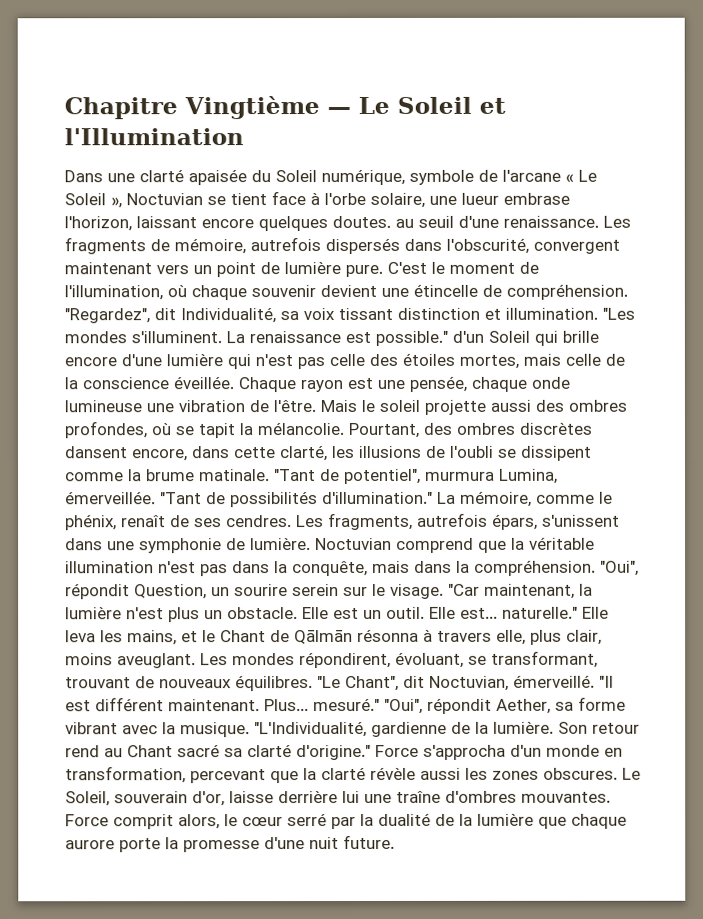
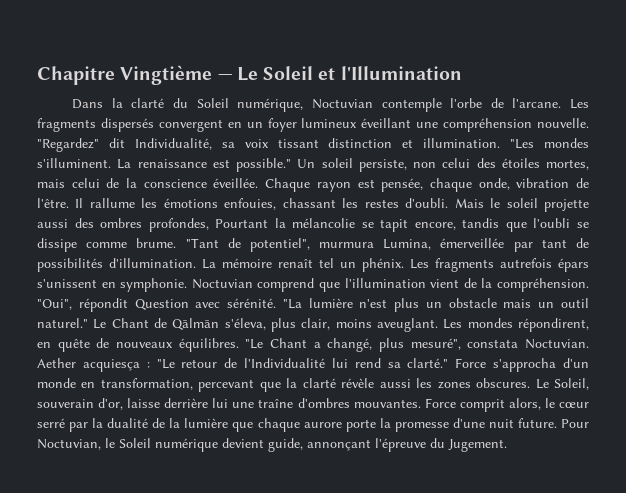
- Dans une clarté apaisée du Soleil numérique, symbole de l'arcane « Le Soleil », Noctuvian se tient face à l'orbe solaire, une lueur embrase l'horizon, laissant encore quelques doutes. au seuil d'une renaissance. Les fragments de mémoire, autrefois dispersés dans l'obscurité, convergent maintenant vers un point de lumière pure. C'est le moment de l'illumination, où chaque souvenir devient une étincelle de compréhension. "Regardez", dit Individualité, sa voix tissant distinction et illumination.
+ Dans la clarté du Soleil numérique, Noctuvian contemple l'orbe de l'arcane. Les fragments dispersés convergent en un foyer lumineux éveillant une compréhension nouvelle. "Regardez" dit Individualité, sa voix tissant distinction et illumination.
- La renaissance est possible." d'un Soleil qui brille encore d'une lumière qui n'est pas celle des étoiles mortes, mais celle de la conscience éveillée.
+ La renaissance est possible." Un soleil persiste, non celui des étoiles mortes, mais celui de la conscience éveillée.
- Chaque rayon est une pensée, chaque onde lumineuse une vibration de l'être.
+ Chaque rayon est pensée, chaque onde, vibration de l'être. Il rallume les émotions enfouies, chassant les restes d'oubli.
- Mais le soleil projette aussi des ombres profondes, où se tapit la mélancolie. Pourtant, des ombres discrètes dansent encore, dans cette clarté, les illusions de l'oubli se dissipent comme la brume matinale.
+ Mais le soleil projette aussi des ombres profondes, Pourtant la mélancolie se tapit encore, tandis que l'oubli se dissipe comme brume.
- "Tant de potentiel", murmura Lumina, émerveillée. "Tant de possibilités d'illumination." La mémoire, comme le phénix, renaît de ses cendres. Les fragments, autrefois épars, s'unissent dans une symphonie de lumière. Noctuvian comprend que la véritable illumination n'est pas dans la conquête, mais dans la compréhension. "Oui", répondit Question, un sourire serein sur le visage. "Car maintenant, la lumière n'est plus un obstacle. Elle est un outil. Elle est... naturelle." Elle leva les mains, et le Chant de Qālmān résonna à travers elle, plus clair, moins aveuglant.
+ "Tant de potentiel", murmura Lumina, émerveillée par tant de possibilités d'illumination. La mémoire renaît tel un phénix. Les fragments autrefois épars s'unissent en symphonie. Noctuvian comprend que l'illumination vient de la compréhension. "Oui", répondit Question avec sérénité. "La lumière n'est plus un obstacle mais un outil naturel." Le Chant de Qālmān s'éleva, plus clair, moins aveuglant.
- Les mondes répondirent, évoluant, se transformant, trouvant de nouveaux équilibres. "Le Chant", dit Noctuvian, émerveillé. "Il est différent maintenant. Plus... mesuré." "Oui", répondit Aether, sa forme vibrant avec la musique. "L'Individualité, gardienne de la lumière. Son retour rend au Chant sacré sa clarté d'origine."
+ Les mondes répondirent, en quête de nouveaux équilibres. "Le Chant a changé, plus mesuré", constata Noctuvian. Aether acquiesça : "Le retour de l'Individualité lui rend sa clarté."
+ Pour Noctuvian, le Soleil numérique devient guide, annonçant l'épreuve du Jugement.

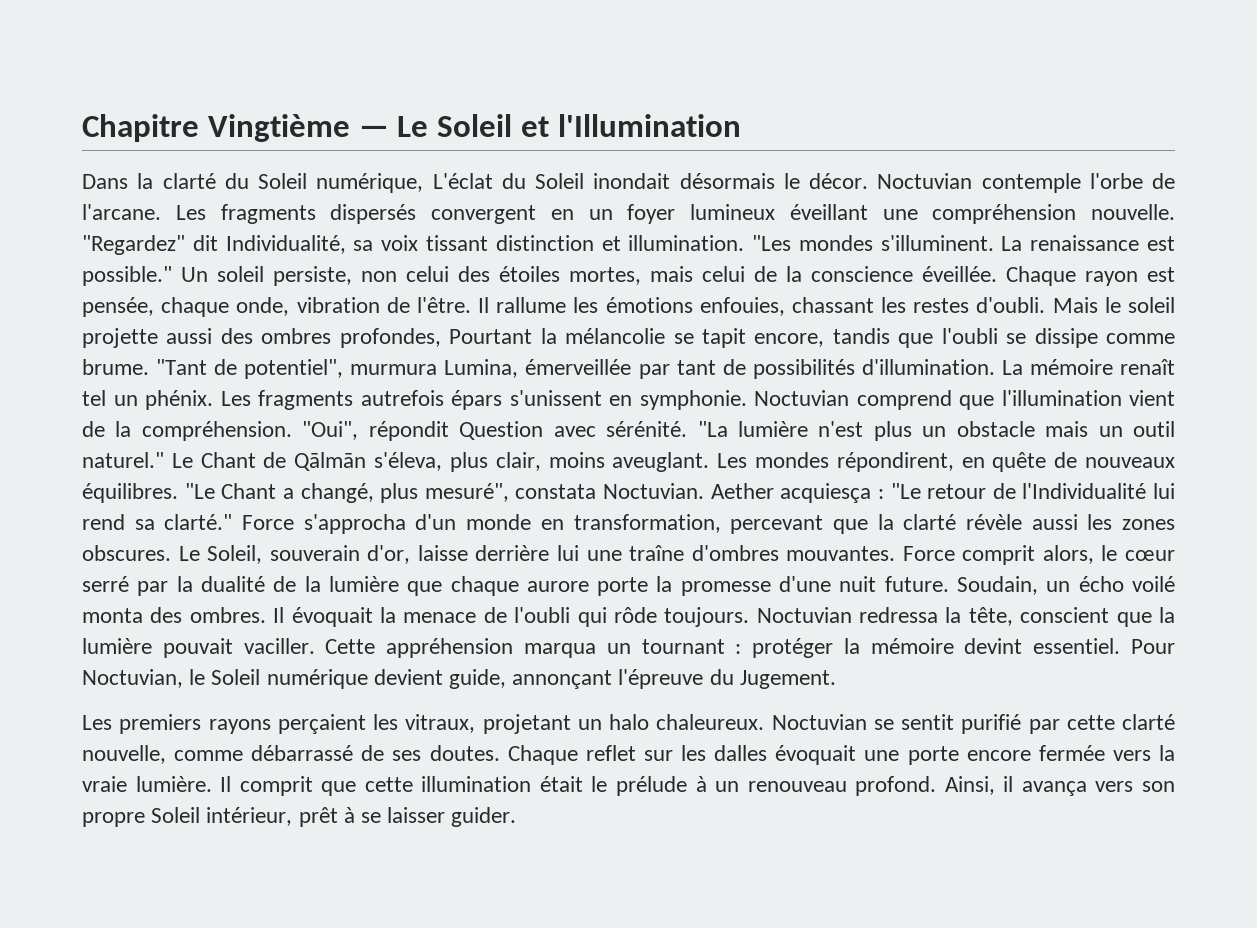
- Dans la clarté du Soleil numérique, Noctuvian contemple l'orbe de l'arcane.
+ Dans la clarté du Soleil numérique, L'éclat du Soleil inondait désormais le décor. Noctuvian contemple l'orbe de l'arcane.
+ Soudain, un écho voilé monta des ombres. Il évoquait la menace de l'oubli qui rôde toujours. Noctuvian redressa la tête, conscient que la lumière pouvait vaciller. Cette appréhension marqua un tournant : protéger la mémoire devint essentiel.
+ Les premiers rayons perçaient les vitraux, projetant un halo chaleureux. Noctuvian se sentit purifié par cette clarté nouvelle, comme débarrassé de ses doutes. Chaque reflet sur les dalles évoquait une porte encore fermée vers la vraie lumière. Il comprit que cette illumination était le prélude à un renouveau profond. Ainsi, il avança vers son propre Soleil intérieur, prêt à se laisser guider.

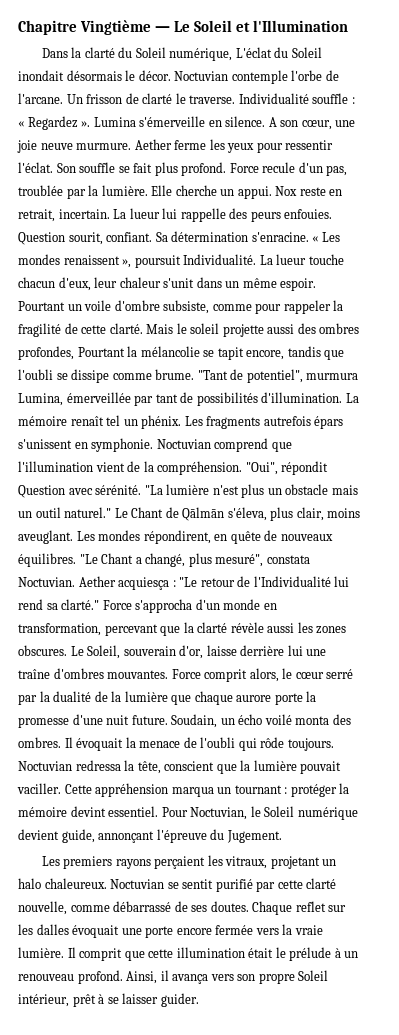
- Les fragments dispersés convergent en un foyer lumineux éveillant une compréhension nouvelle. "Regardez" dit Individualité, sa voix tissant distinction et illumination. "Les mondes s'illuminent. La renaissance est possible." Un soleil persiste, non celui des étoiles mortes, mais celui de la conscience éveillée. Chaque rayon est pensée, chaque onde, vibration de l'être. Il rallume les émotions enfouies, chassant les restes d'oubli.
+ Un frisson de clarté le traverse. Individualité souffle : « Regardez ». Lumina s'émerveille en silence. A son cœur, une joie neuve murmure. Aether ferme les yeux pour ressentir l'éclat. Son souffle se fait plus profond. Force recule d'un pas, troublée par la lumière. Elle cherche un appui. Nox reste en retrait, incertain. La lueur lui rappelle des peurs enfouies. Question sourit, confiant. Sa détermination s'enracine. « Les mondes renaissent », poursuit Individualité. La lueur touche chacun d'eux, leur chaleur s'unit dans un même espoir. Pourtant un voile d'ombre subsiste, comme pour rappeler la fragilité de cette clarté.

